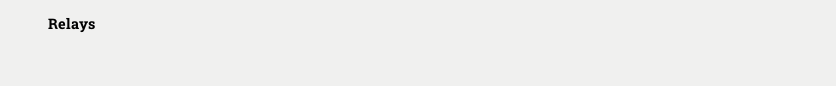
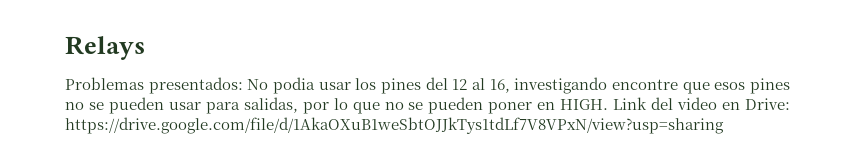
+ Problemas presentados: No podia usar los pines del 12 al 16, investigando encontre que esos pines no se pueden usar para salidas, por lo que no se pueden poner en HIGH. Link del video en Drive: https://drive.google.com/file/d/1AkaOXuB1weSbtOJJkTys1tdLf7V8VPxN/view?usp=sharing

